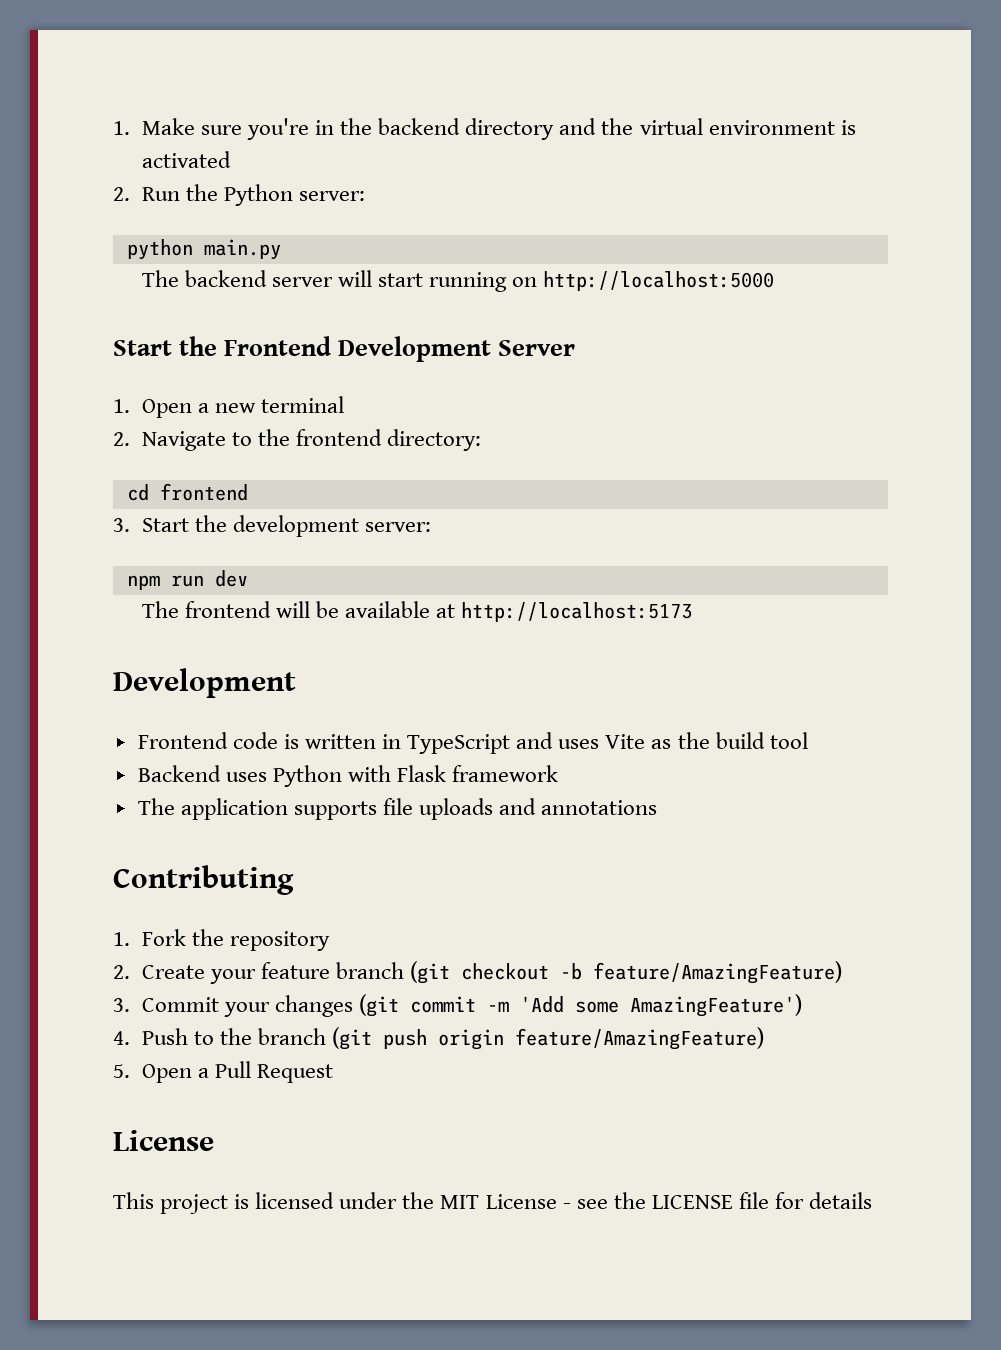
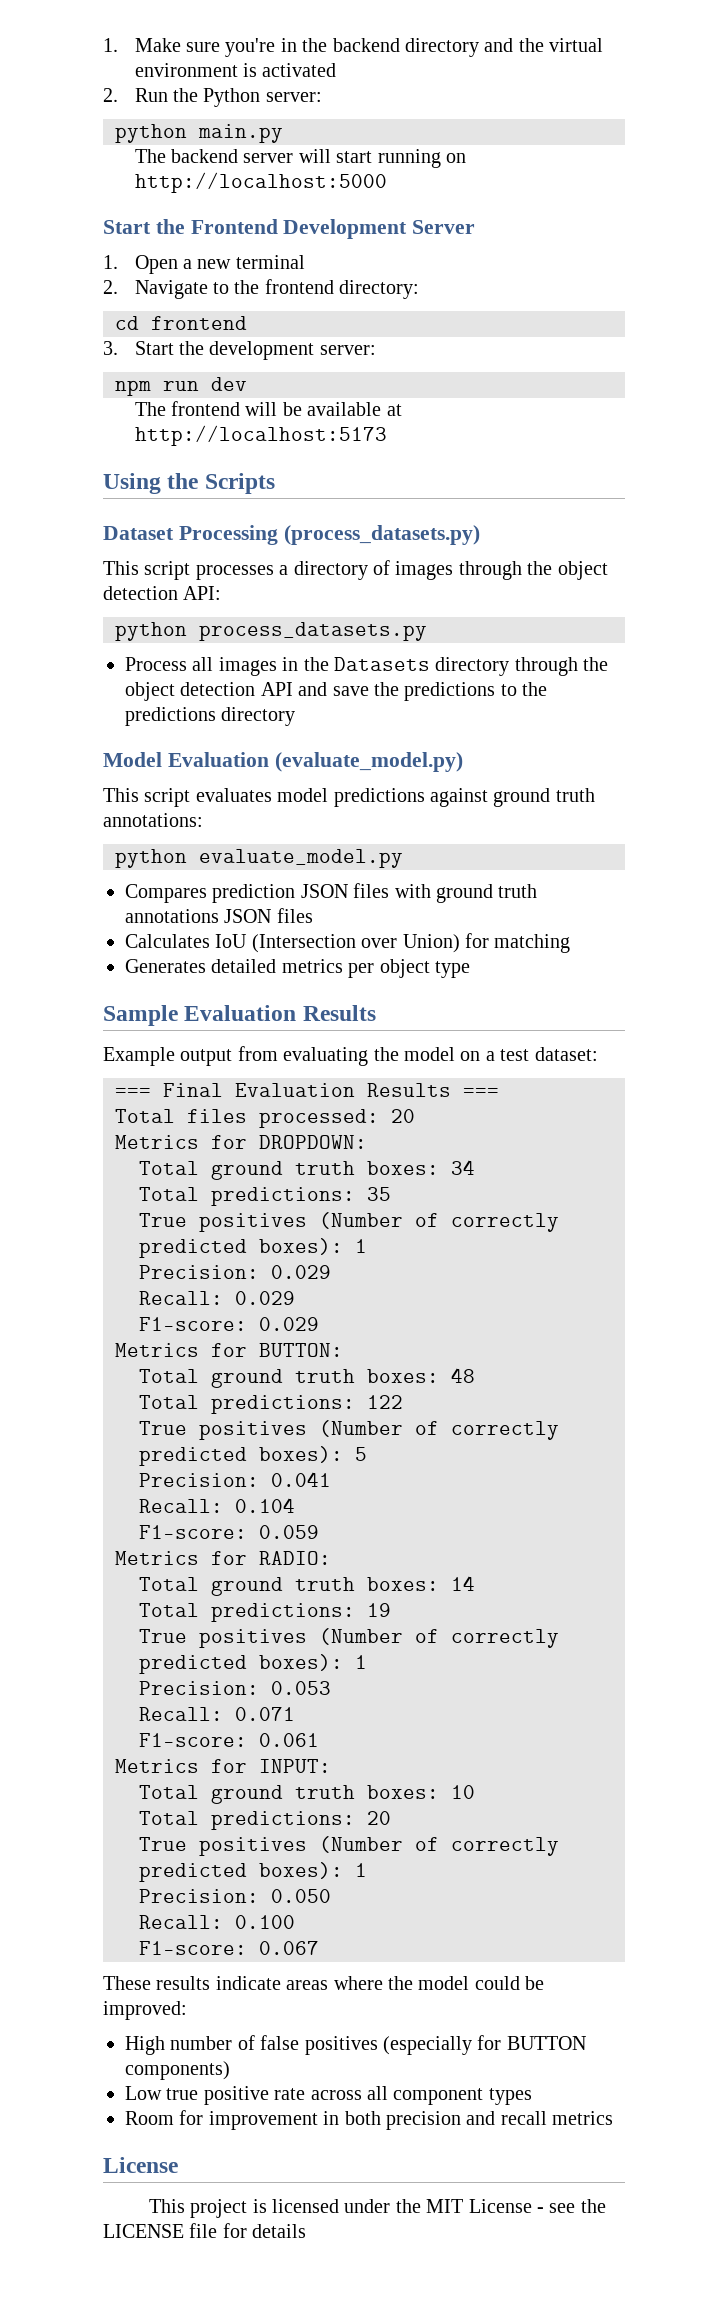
  The frontend will be available at http://localhost:5173
- Development
- Frontend code is written in TypeScript and uses Vite as the build tool
- Backend uses Python with Flask framework
- The application supports file uploads and annotations
- Contributing
- 1. Fork the repository
- 2. Create your feature branch (git checkout -b feature/AmazingFeature)
- 3. Commit your changes (git commit -m 'Add some AmazingFeature')
- 4. Push to the branch (git push origin feature/AmazingFeature)
- 5. Open a Pull Request
+ Using the Scripts
+ Dataset Processing (process_datasets.py)
+ This script processes a directory of images through the object detection API:
+ python process_datasets.py
+ Process all images in the Datasets directory through the object detection API and save the predictions to the predictions directory
+ Model Evaluation (evaluate_model.py)
+ This script evaluates model predictions against ground truth annotations:
+ python evaluate_model.py
+ Compares prediction JSON files with ground truth annotations JSON files
+ Calculates IoU (Intersection over Union) for matching
+ Generates detailed metrics per object type
+ Sample Evaluation Results
+ Example output from evaluating the model on a test dataset:
+ === Final Evaluation Results ===
+ Total files processed: 20
+ Metrics for DROPDOWN:
+ Total ground truth boxes: 34
+ Total predictions: 35
+ True positives (Number of correctly predicted boxes): 1
+ Precision: 0.029
+ Recall: 0.029
+ F1-score: 0.029
+ Metrics for BUTTON:
+ Total ground truth boxes: 48
+ Total predictions: 122
+ True positives (Number of correctly predicted boxes): 5
+ Precision: 0.041
+ Recall: 0.104
+ F1-score: 0.059
+ Metrics for RADIO:
+ Total ground truth boxes: 14
+ Total predictions: 19
+ True positives (Number of correctly predicted boxes): 1
+ Precision: 0.053
+ Recall: 0.071
+ F1-score: 0.061
+ Metrics for INPUT:
+ Total ground truth boxes: 10
+ Total predictions: 20
+ True positives (Number of correctly predicted boxes): 1
+ Precision: 0.050
+ Recall: 0.100
+ F1-score: 0.067
+ These results indicate areas where the model could be improved:
+ High number of false positives (especially for BUTTON components)
+ Low true positive rate across all component types
+ Room for improvement in both precision and recall metrics

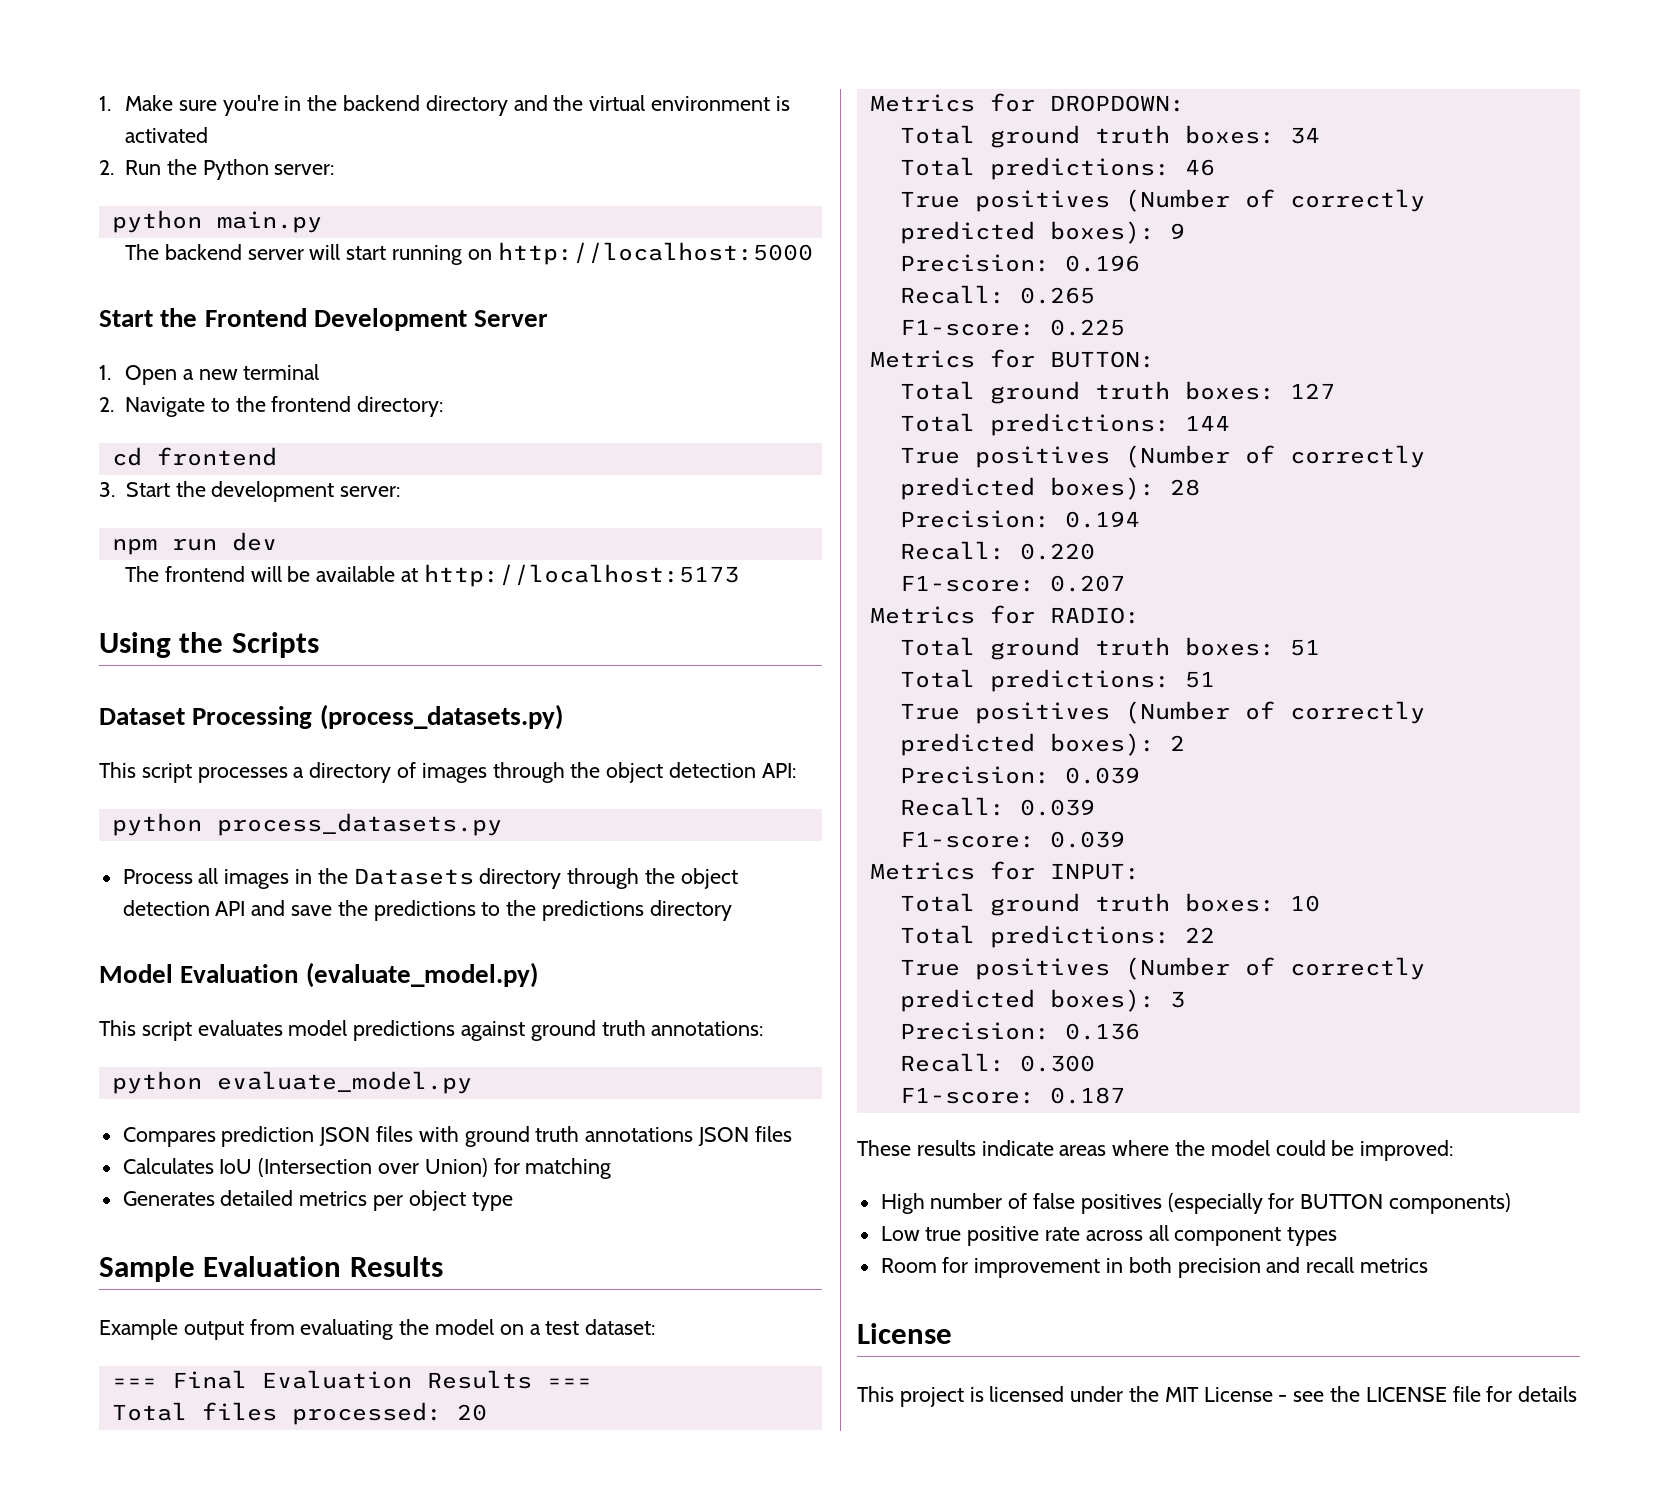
- Total predictions: 35
- True positives (Number of correctly predicted boxes): 1
- Precision: 0.029
- Recall: 0.029
- F1-score: 0.029
+ Total predictions: 46
+ True positives (Number of correctly predicted boxes): 9
+ Precision: 0.196
+ Recall: 0.265
+ F1-score: 0.225
- Total ground truth boxes: 48
- Total predictions: 122
- True positives (Number of correctly predicted boxes): 5
- Precision: 0.041
- Recall: 0.104
- F1-score: 0.059
+ Total ground truth boxes: 127
+ Total predictions: 144
+ True positives (Number of correctly predicted boxes): 28
+ Precision: 0.194
+ Recall: 0.220
+ F1-score: 0.207
- Total ground truth boxes: 14
- Total predictions: 19
- True positives (Number of correctly predicted boxes): 1
- Precision: 0.053
- Recall: 0.071
- F1-score: 0.061
+ Total ground truth boxes: 51
+ Total predictions: 51
+ True positives (Number of correctly predicted boxes): 2
+ Precision: 0.039
+ Recall: 0.039
+ F1-score: 0.039
- Total predictions: 20
- True positives (Number of correctly predicted boxes): 1
- Precision: 0.050
- Recall: 0.100
- F1-score: 0.067
+ Total predictions: 22
+ True positives (Number of correctly predicted boxes): 3
+ Precision: 0.136
+ Recall: 0.300
+ F1-score: 0.187

